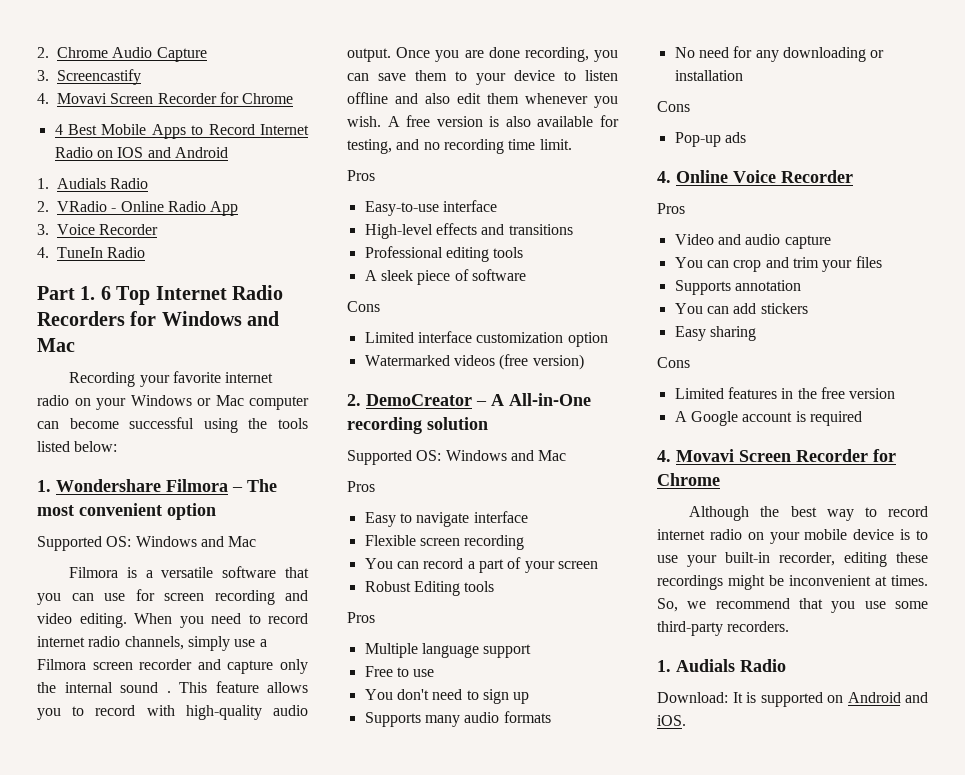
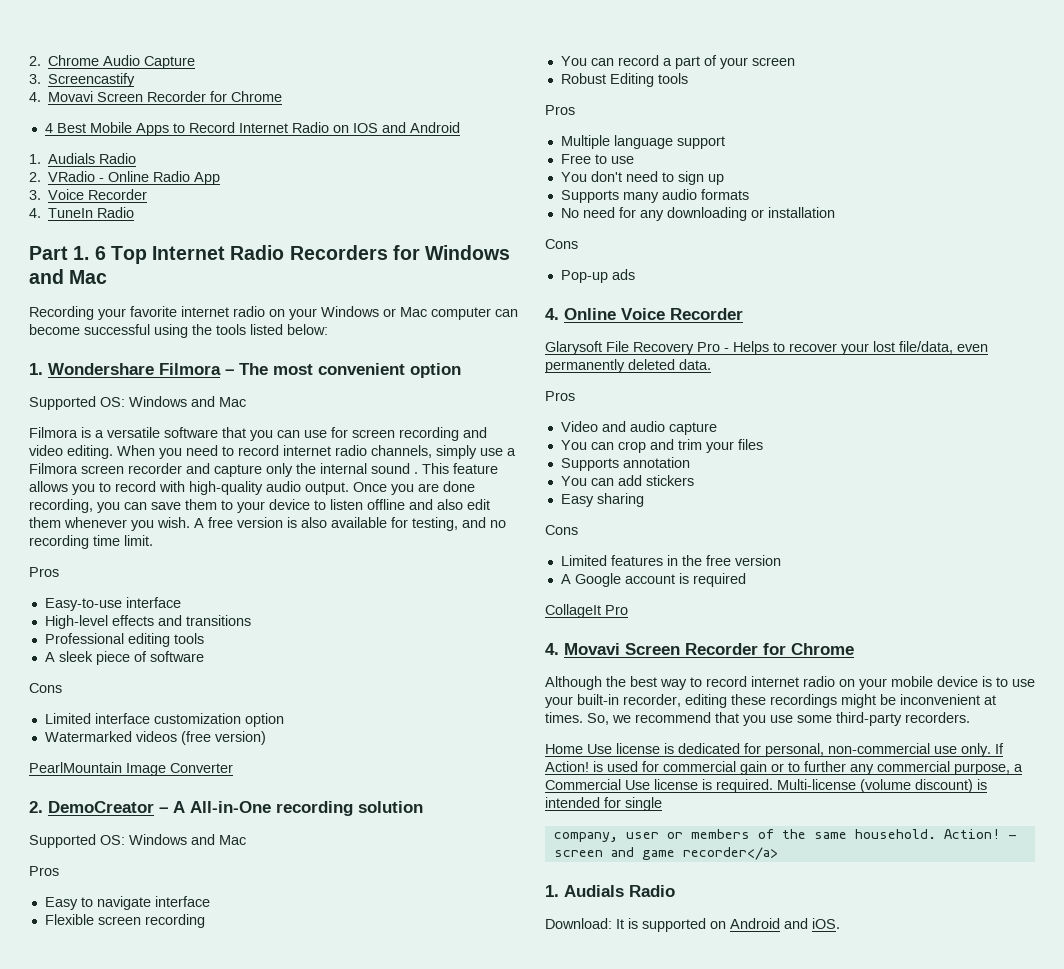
+ PearlMountain Image Converter
+ Glarysoft File Recovery Pro - Helps to recover your lost file/data, even permanently deleted data.
+ CollageIt Pro
+ Home Use license is dedicated for personal, non-commercial use only. If Action! is used for commercial gain or to further any commercial purpose, a Commercial Use license is required. Multi-license (volume discount) is intended for single
+ company, user or members of the same household. Action! - screen and game recorder</a>

